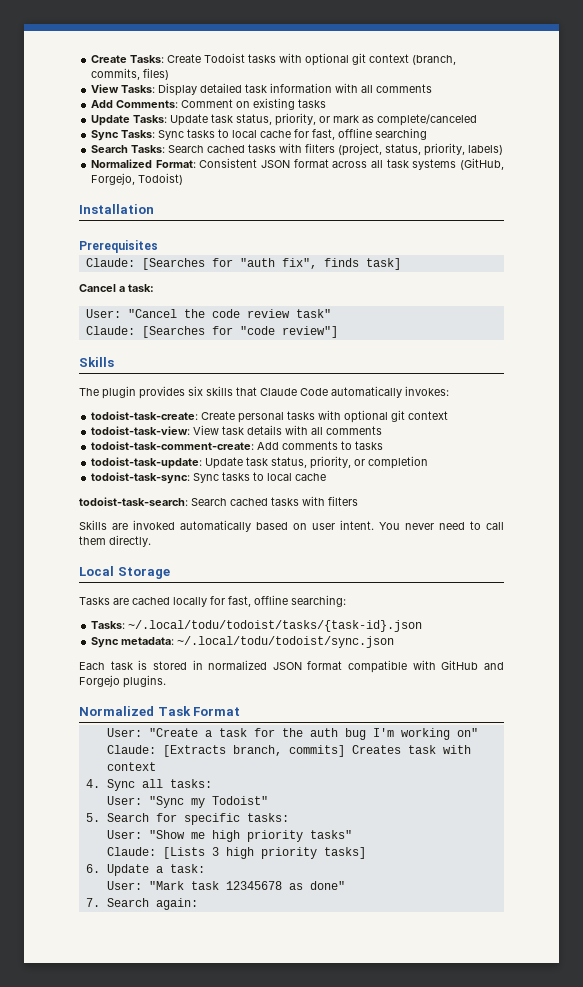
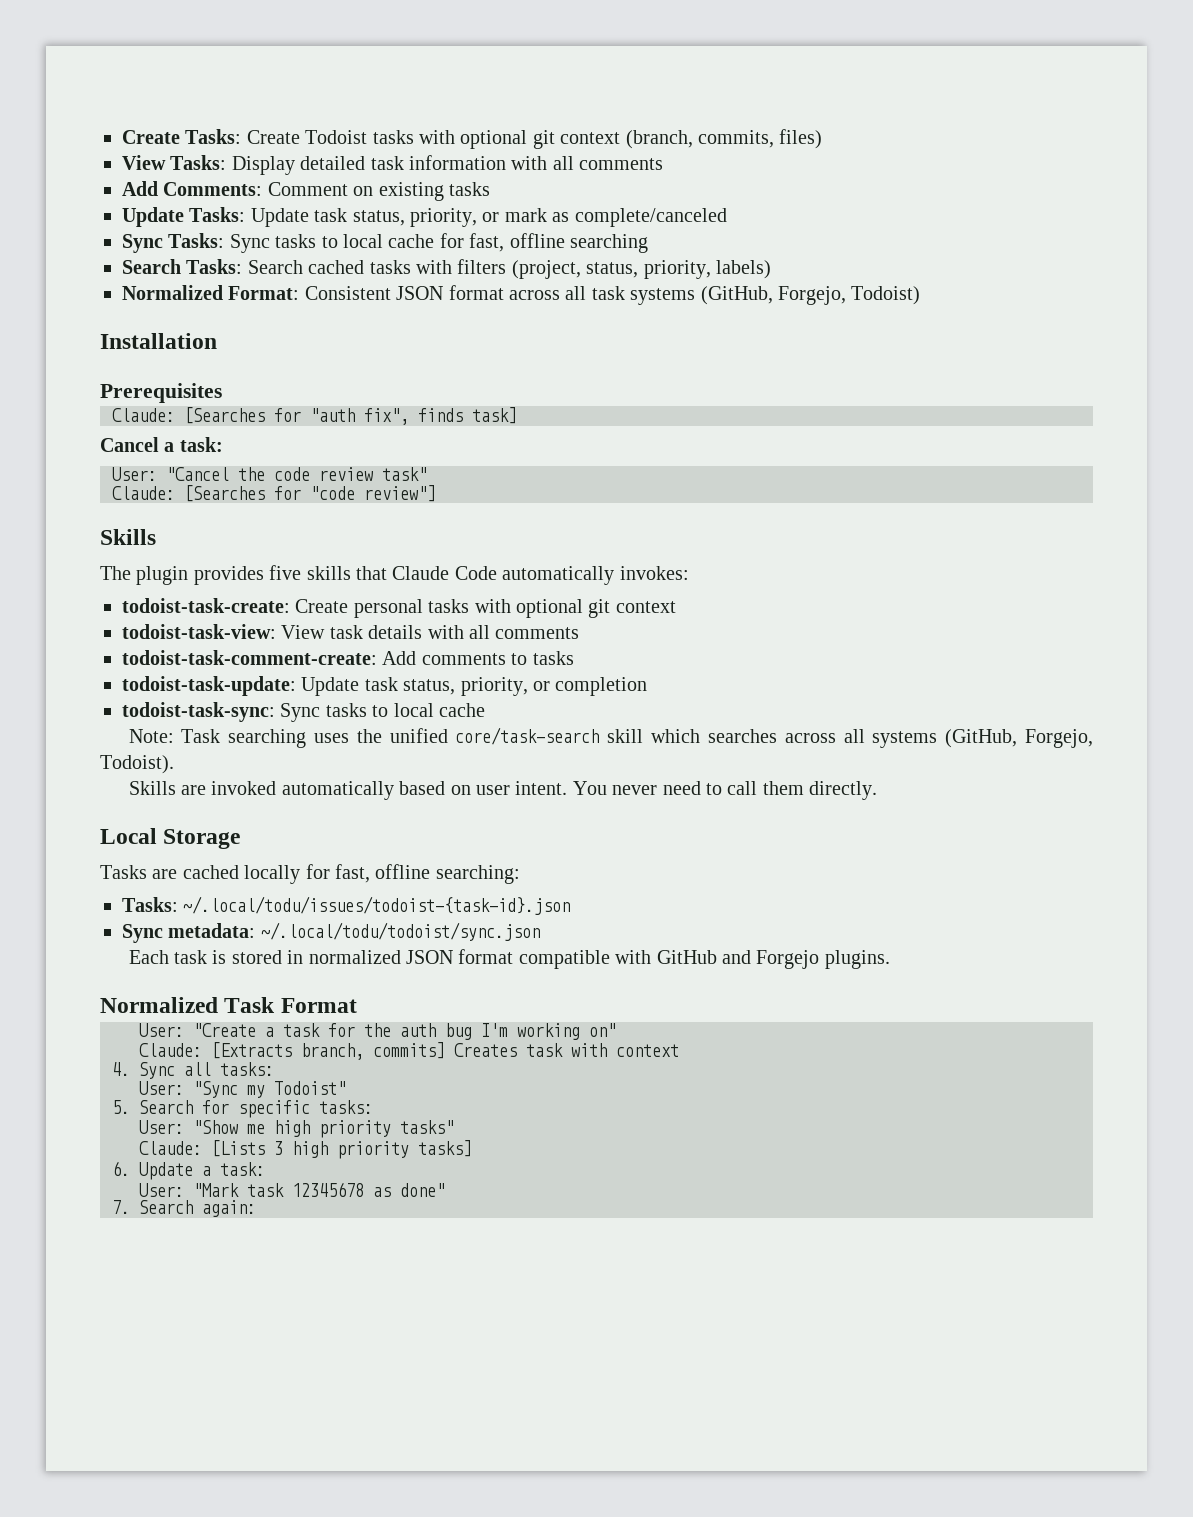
- The plugin provides six skills that Claude Code automatically invokes:
+ The plugin provides five skills that Claude Code automatically invokes:
- todoist-task-search: Search cached tasks with filters
+ Note: Task searching uses the unified core/task-search skill which searches across all systems (GitHub, Forgejo, Todoist).
- Tasks: ~/.local/todu/todoist/tasks/{task-id}.json
+ Tasks: ~/.local/todu/issues/todoist-{task-id}.json

